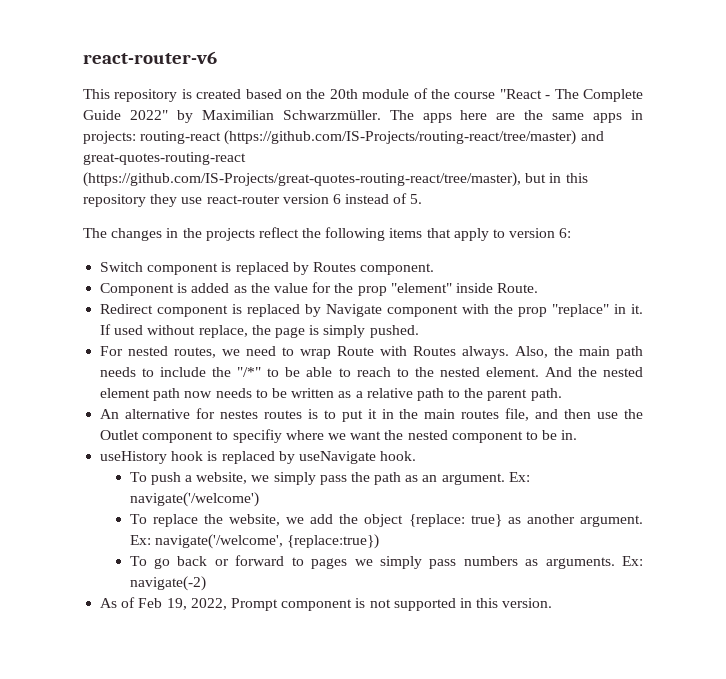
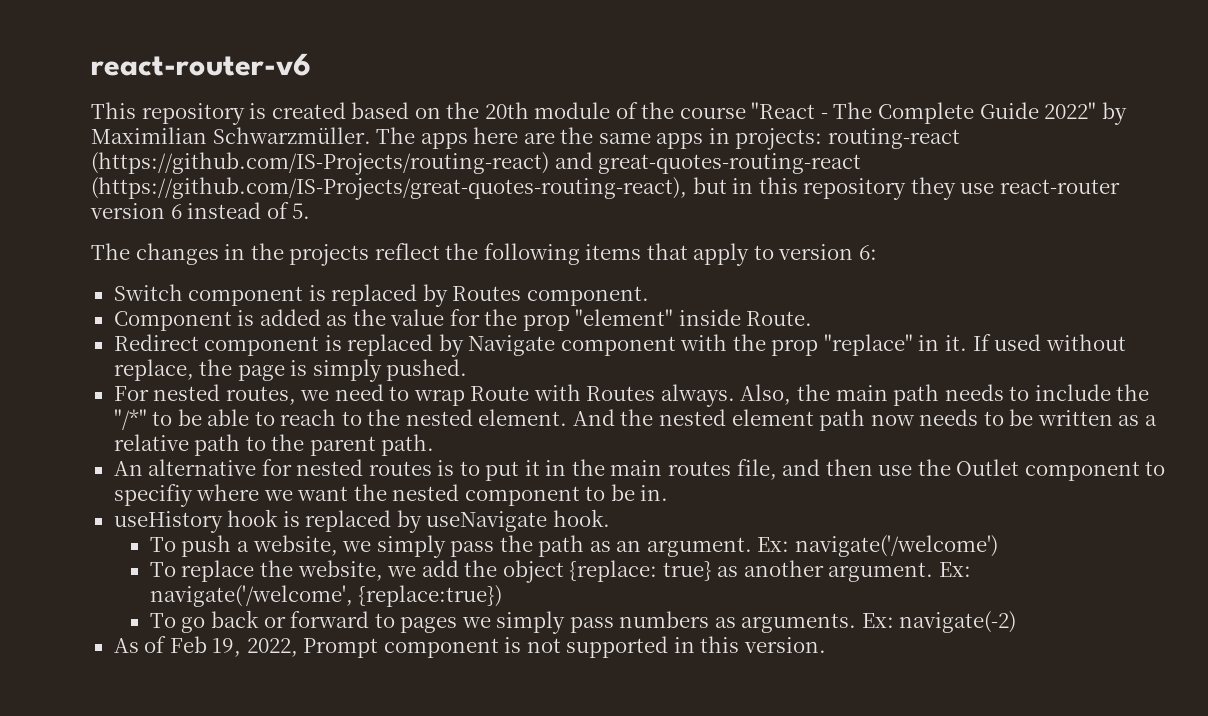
- The apps here are the same apps in projects: routing-react (https://github.com/IS-Projects/routing-react/tree/master) and great-quotes-routing-react (https://github.com/IS-Projects/great-quotes-routing-react/tree/master), but in this repository they use react-router version 6 instead of 5.
+ The apps here are the same apps in projects: routing-react (https://github.com/IS-Projects/routing-react) and great-quotes-routing-react (https://github.com/IS-Projects/great-quotes-routing-react), but in this repository they use react-router version 6 instead of 5.
- An alternative for nestes routes is to put it in the main routes file, and then use the Outlet component to specifiy where we want the nested component to be in.
+ An alternative for nested routes is to put it in the main routes file, and then use the Outlet component to specifiy where we want the nested component to be in.

